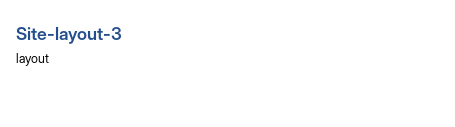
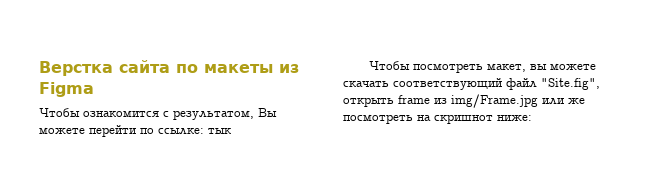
- Site-layout-3
- layout
+ Верстка сайта по макеты из Figma
+ Чтобы ознакомится с результатом, Вы можете перейти по ссылке: тык
+ Чтобы посмотреть макет, вы можете скачать соответствующий файл "Site.fig", открыть frame из img/Frame.jpg или же посмотреть на скришнот ниже:

